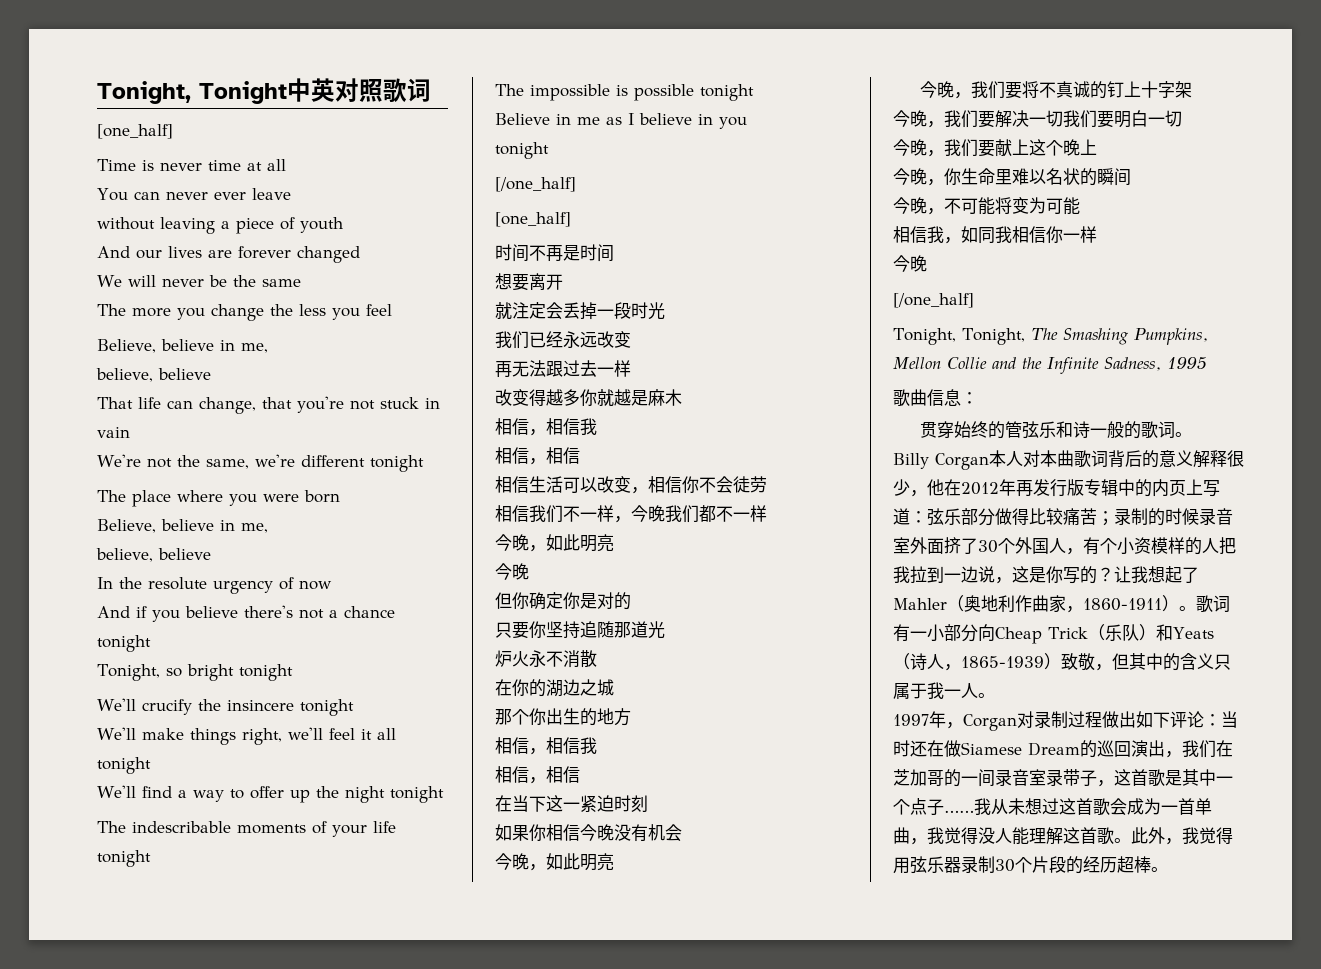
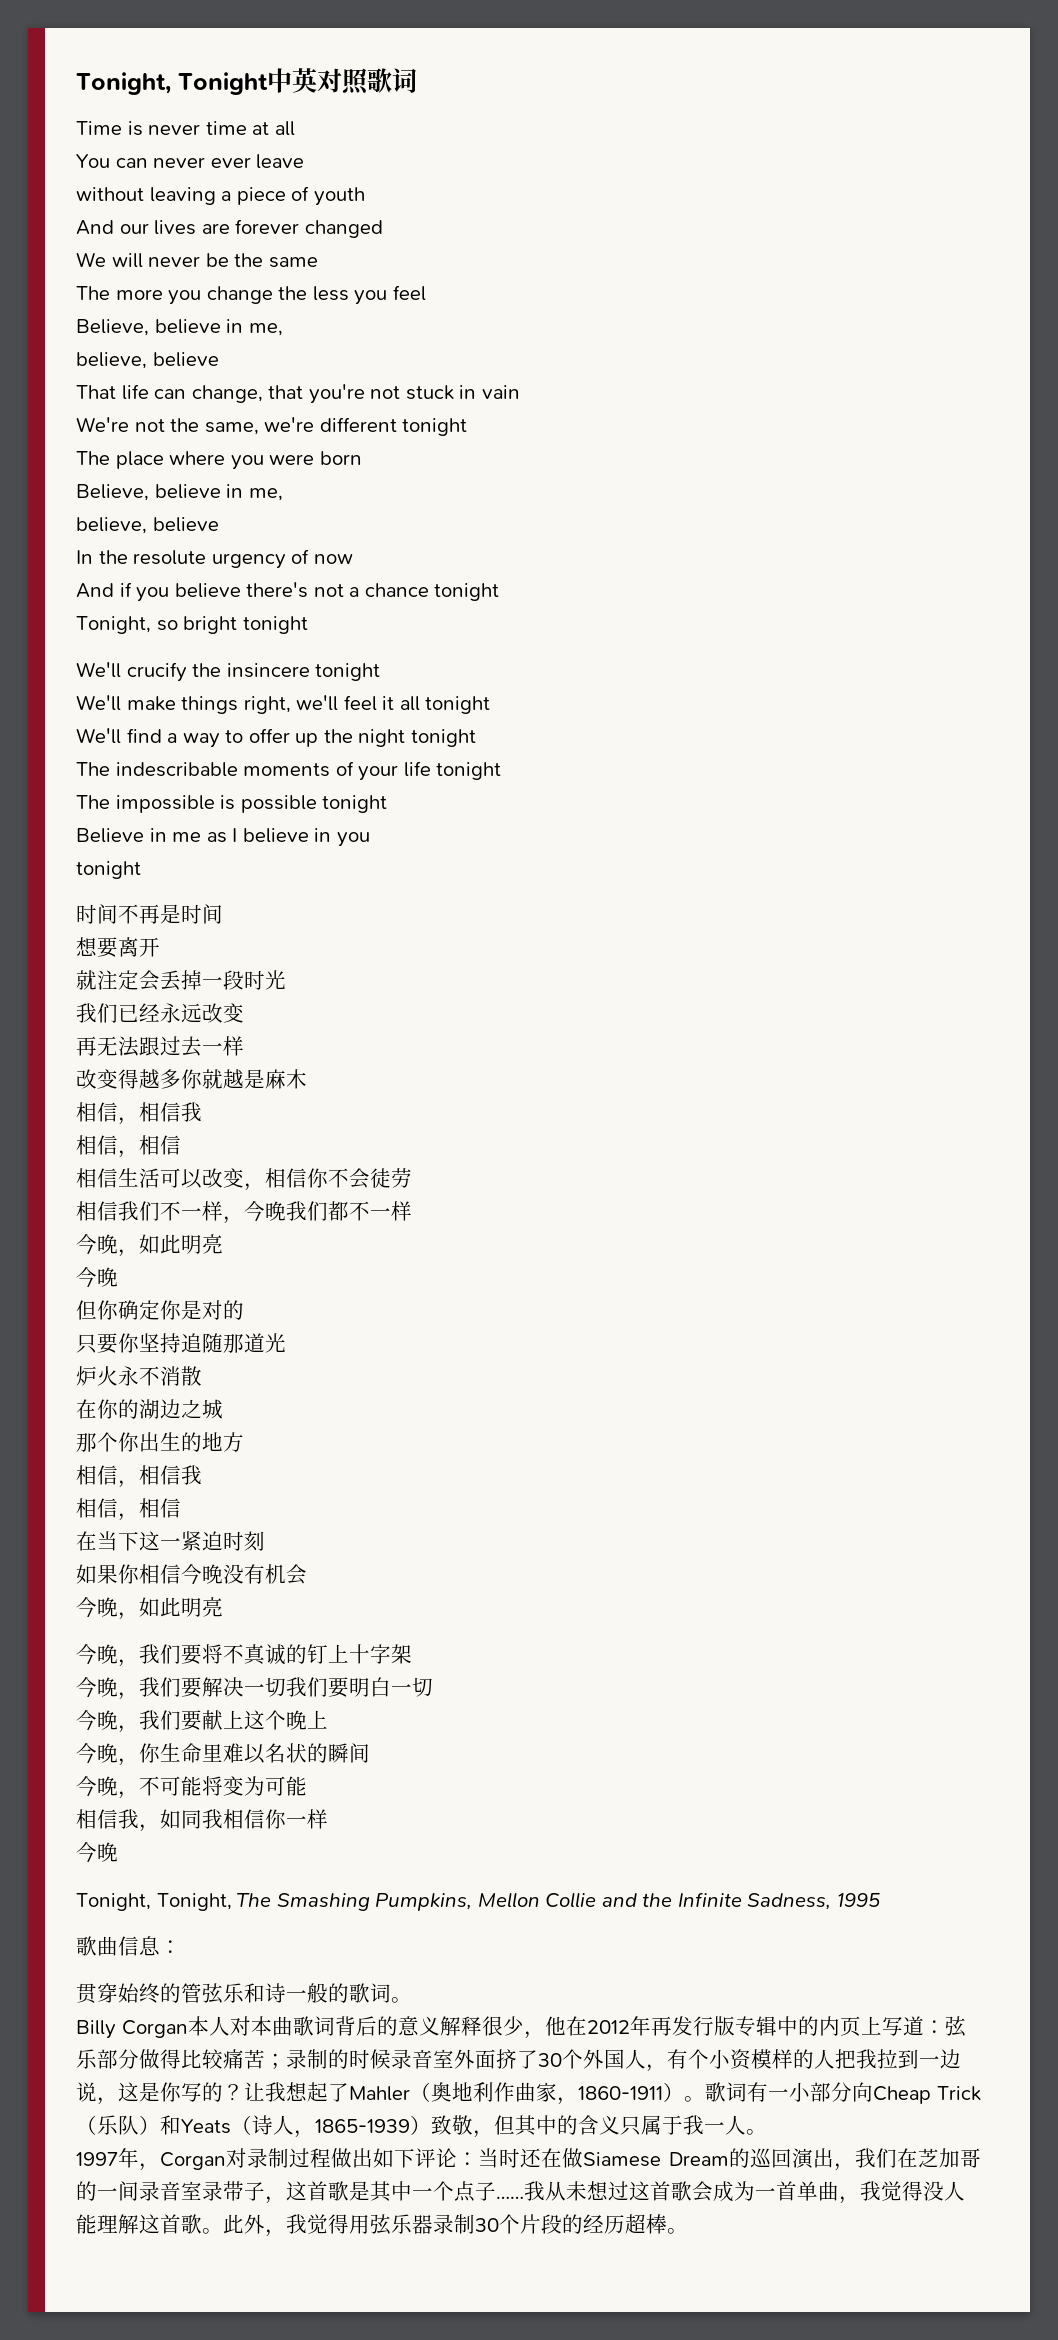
  Tonight, Tonight中英对照歌词
- [one_half]
  Believe in me as I believe in you
  tonight
- [/one_half]
- [one_half]
  相信我，如同我相信你一样
  今晚
- [/one_half]

